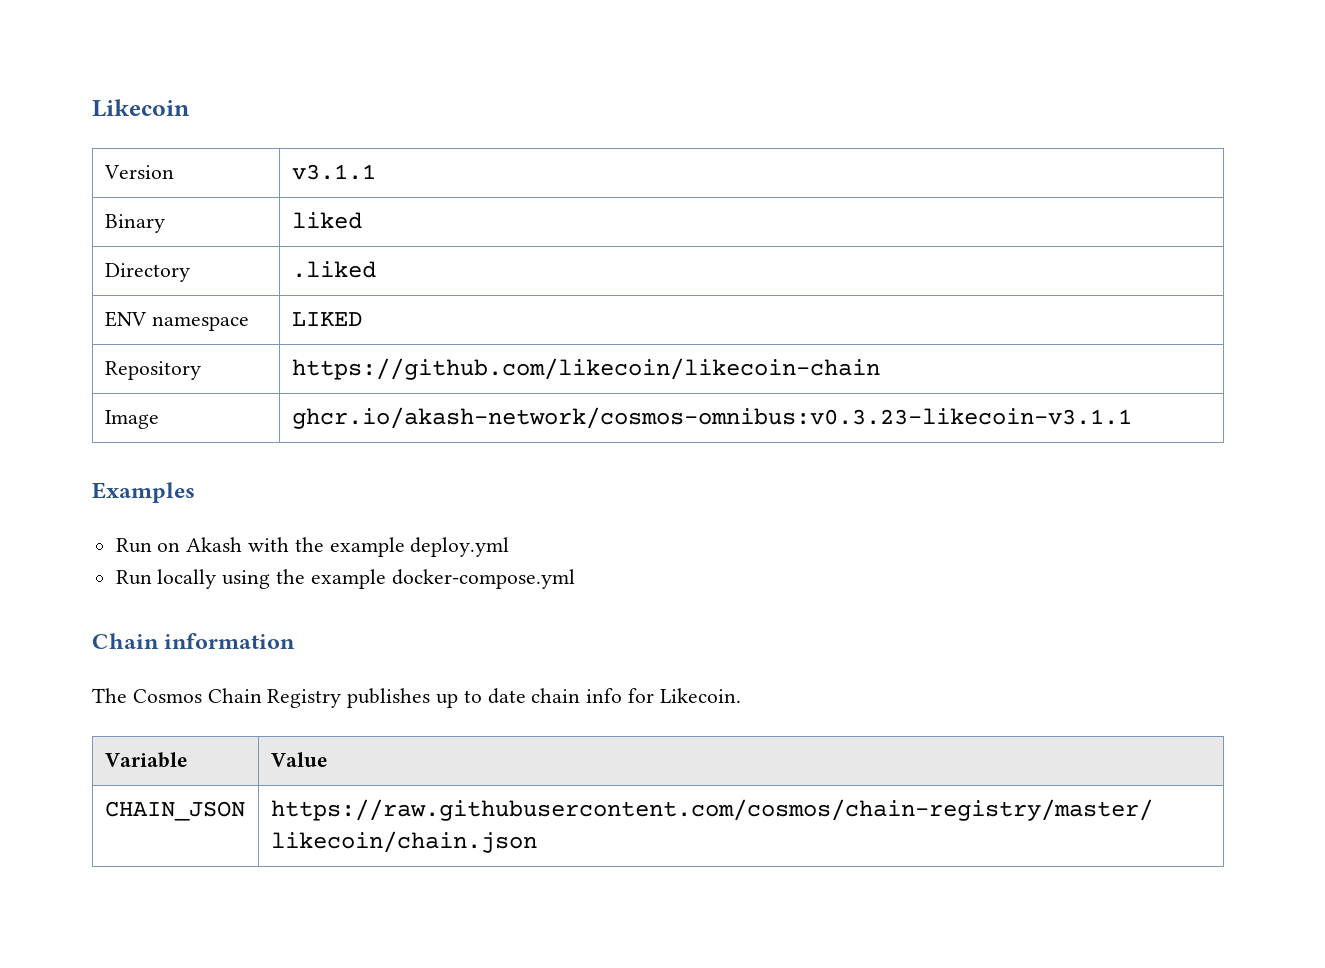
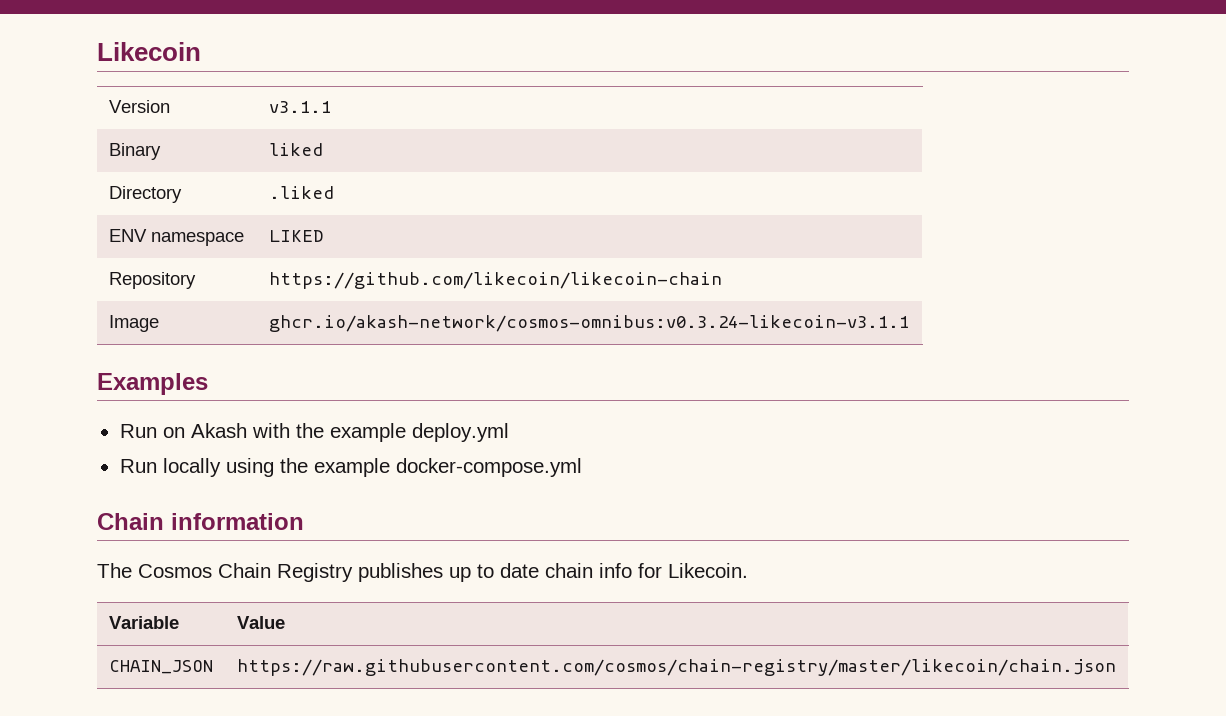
- Image | ghcr.io/akash-network/cosmos-omnibus:v0.3.23-likecoin-v3.1.1
+ Image | ghcr.io/akash-network/cosmos-omnibus:v0.3.24-likecoin-v3.1.1

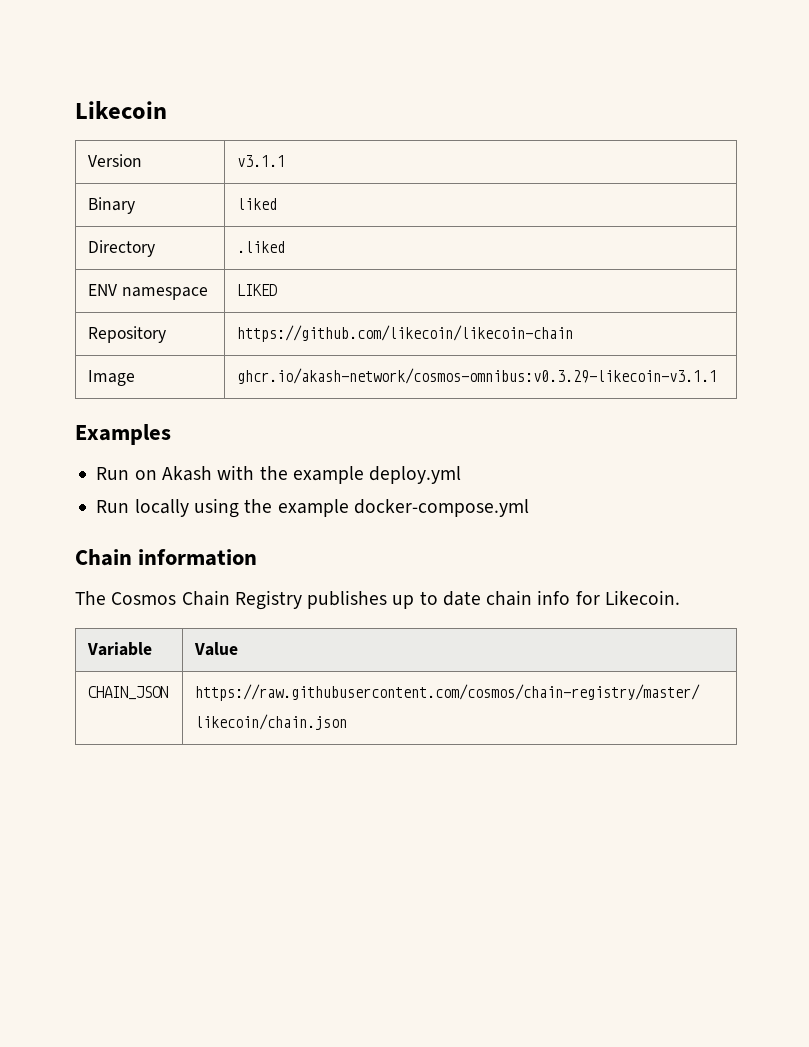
- Image | ghcr.io/akash-network/cosmos-omnibus:v0.3.24-likecoin-v3.1.1
+ Image | ghcr.io/akash-network/cosmos-omnibus:v0.3.29-likecoin-v3.1.1

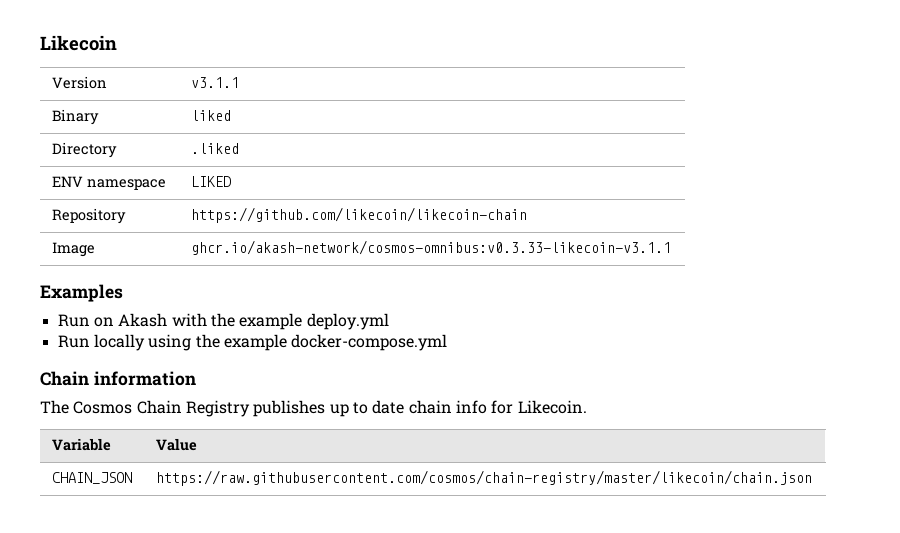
- Image | ghcr.io/akash-network/cosmos-omnibus:v0.3.29-likecoin-v3.1.1
+ Image | ghcr.io/akash-network/cosmos-omnibus:v0.3.33-likecoin-v3.1.1

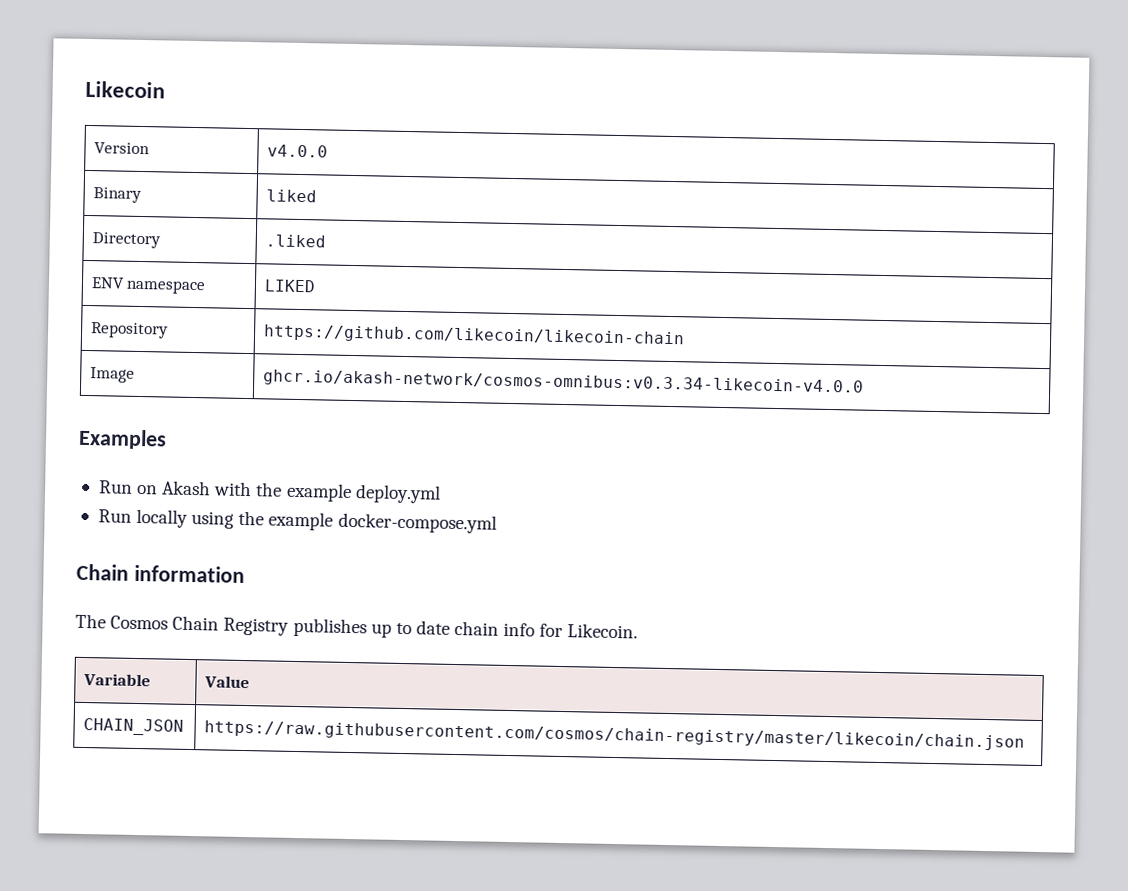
- Version | v3.1.1
+ Version | v4.0.0
- Image | ghcr.io/akash-network/cosmos-omnibus:v0.3.33-likecoin-v3.1.1
+ Image | ghcr.io/akash-network/cosmos-omnibus:v0.3.34-likecoin-v4.0.0

